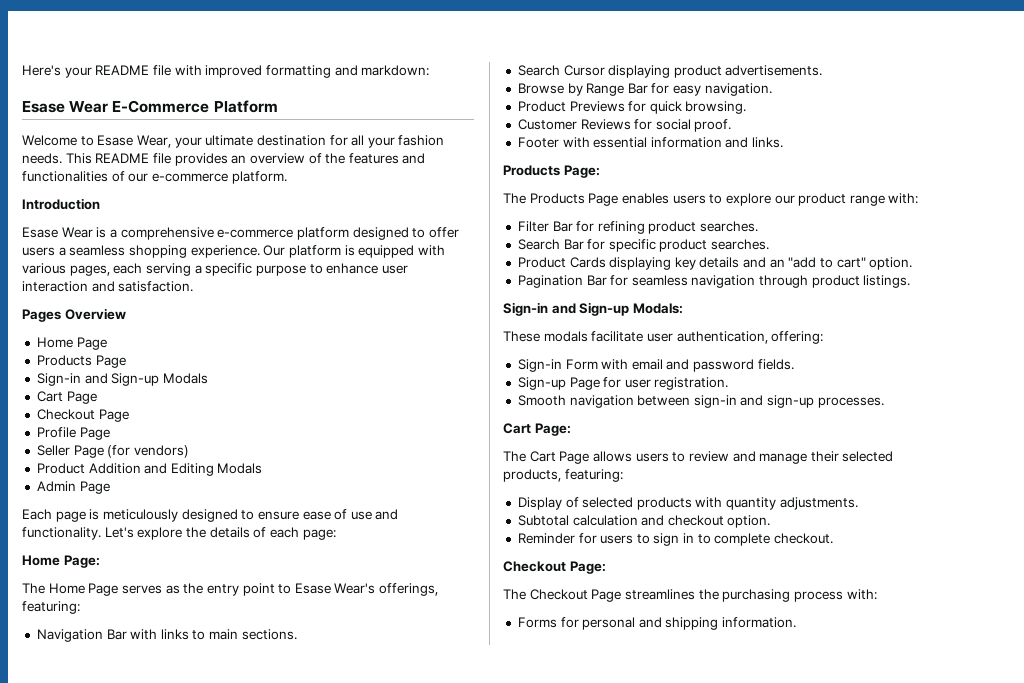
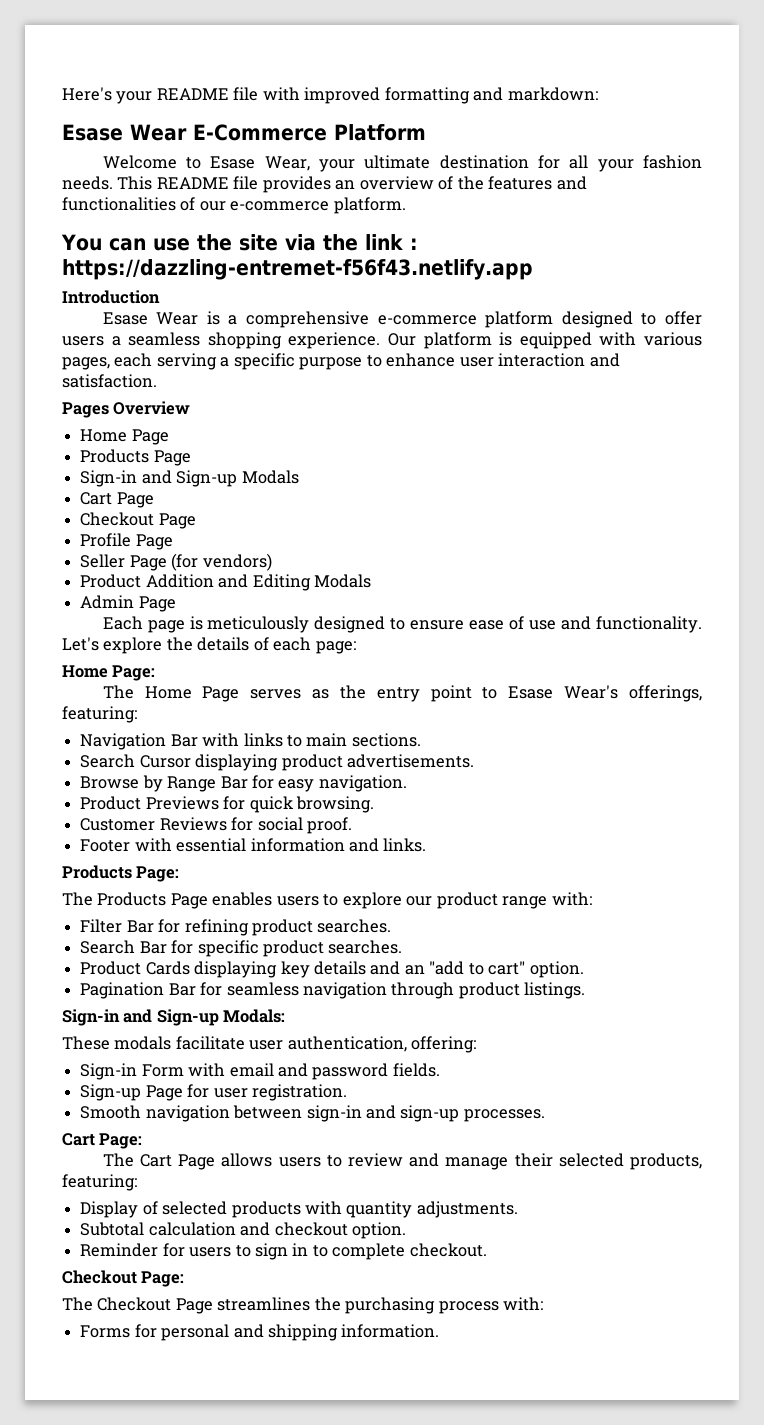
+ You can use the site via the link : https://dazzling-entremet-f56f43.netlify.app

